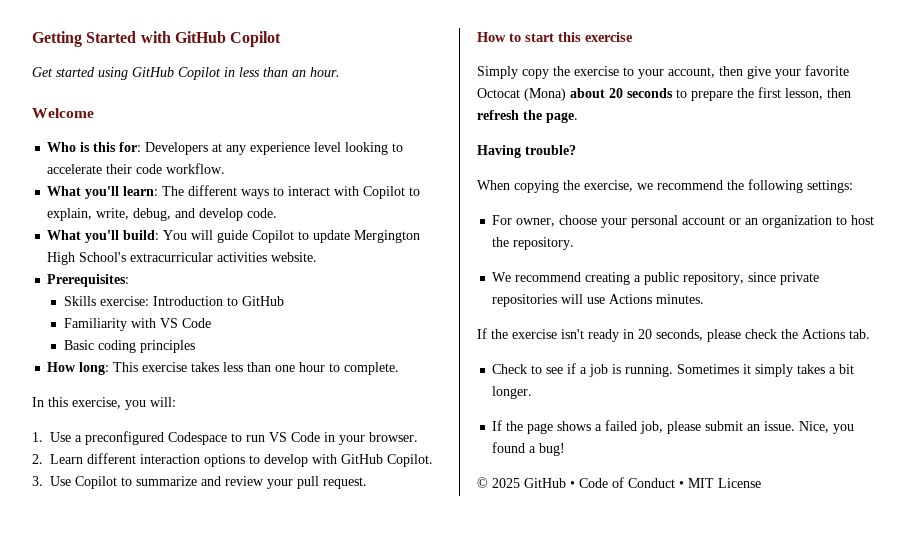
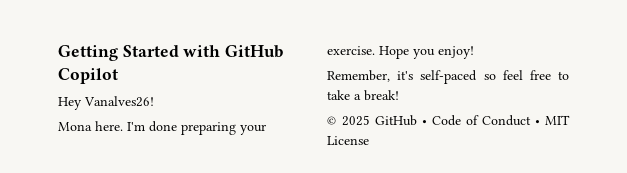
- Get started using GitHub Copilot in less than an hour.
- Welcome
- Who is this for: Developers at any experience level looking to accelerate their code workflow.
- What you'll learn: The different ways to interact with Copilot to explain, write, debug, and develop code.
- What you'll build: You will guide Copilot to update Mergington High School's extracurricular activities website.
- Prerequisites:
- Skills exercise: Introduction to GitHub
- Familiarity with VS Code
- Basic coding principles
- How long: This exercise takes less than one hour to complete.
- In this exercise, you will:
- 1. Use a preconfigured Codespace to run VS Code in your browser.
- 2. Learn different interaction options to develop with GitHub Copilot.
- 3. Use Copilot to summarize and review your pull request.
- How to start this exercise
- Simply copy the exercise to your account, then give your favorite Octocat (Mona) about 20 seconds to prepare the first lesson, then refresh the page.
- Having trouble?
- When copying the exercise, we recommend the following settings:
- For owner, choose your personal account or an organization to host the repository.
- We recommend creating a public repository, since private repositories will use Actions minutes.
- If the exercise isn't ready in 20 seconds, please check the Actions tab.
- Check to see if a job is running. Sometimes it simply takes a bit longer.
- If the page shows a failed job, please submit an issue. Nice, you found a bug!
+ Hey Vanalves26!
+ Mona here. I'm done preparing your exercise. Hope you enjoy!
+ Remember, it's self-paced so feel free to take a break!

